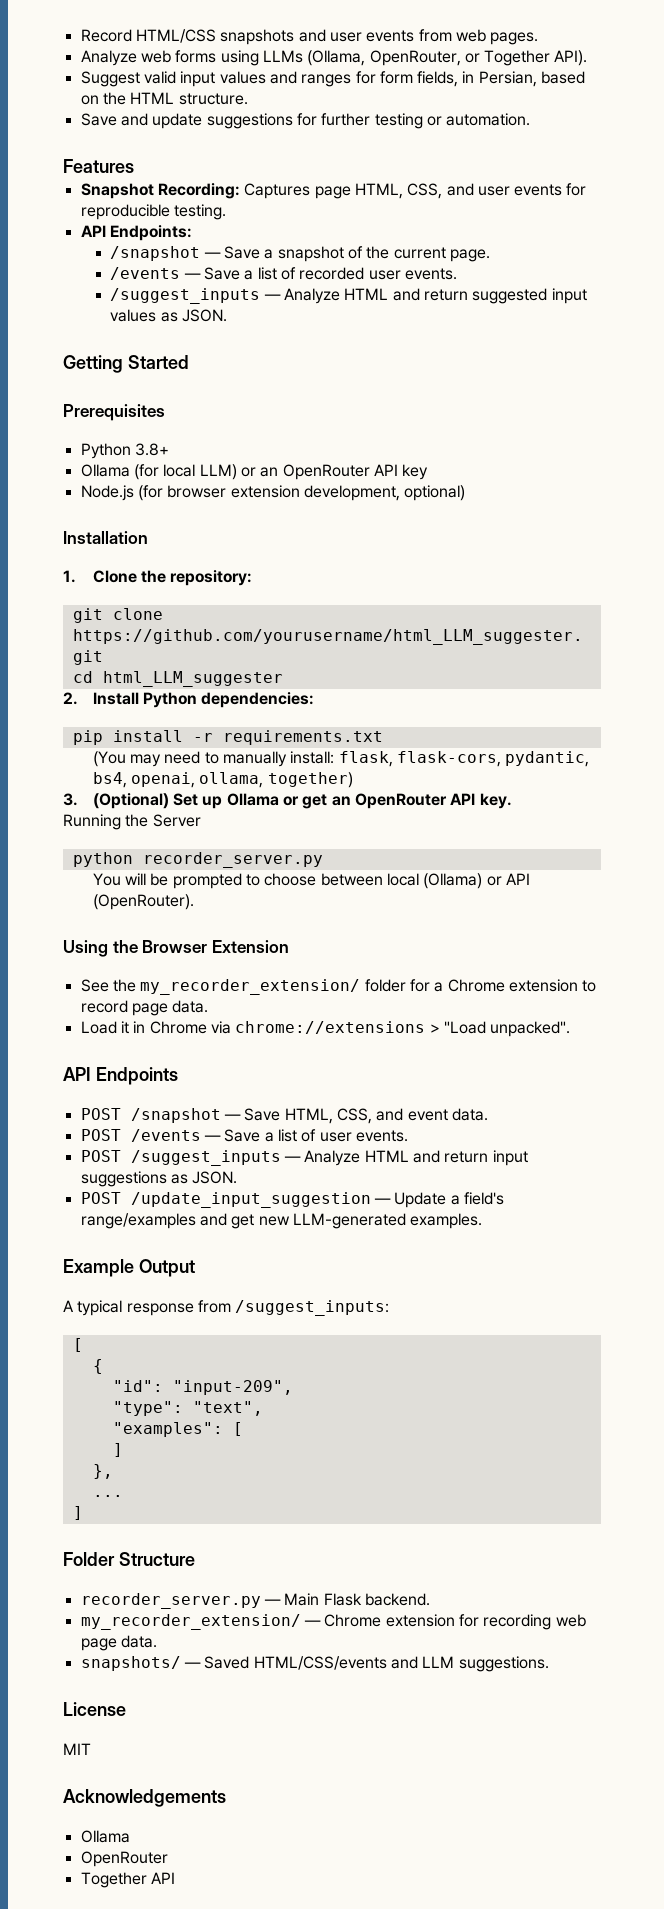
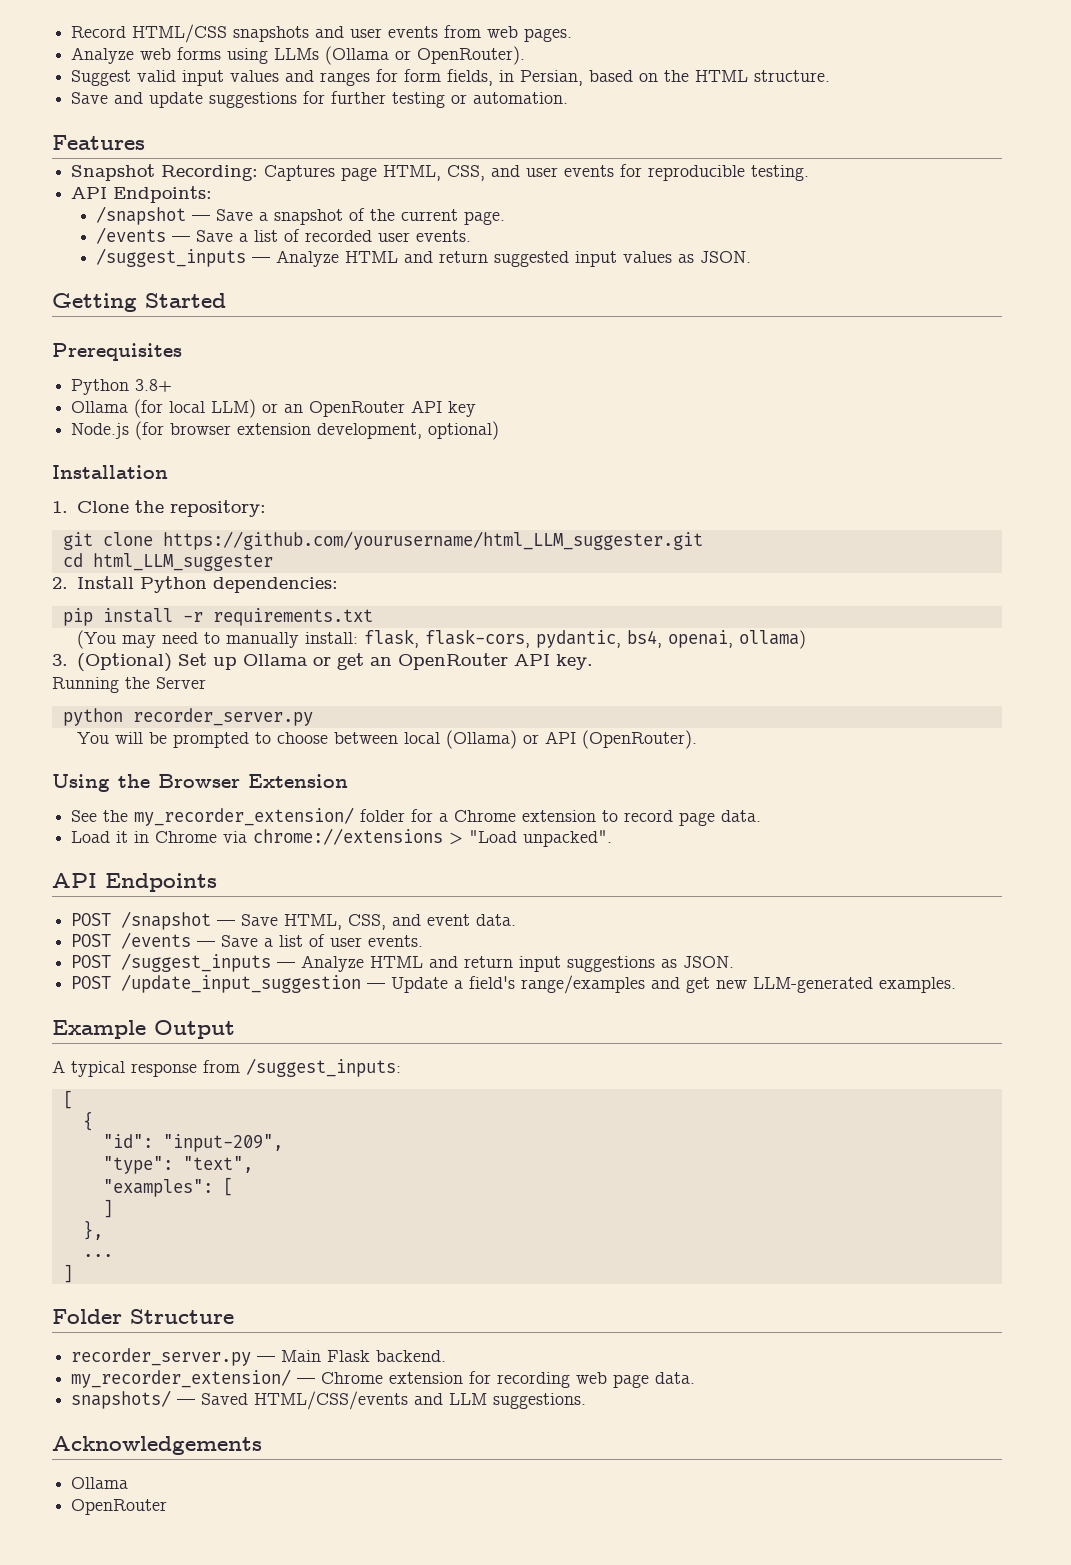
- Analyze web forms using LLMs (Ollama, OpenRouter, or Together API).
+ Analyze web forms using LLMs (Ollama or OpenRouter).
- (You may need to manually install: flask, flask-cors, pydantic, bs4, openai, ollama, together)
+ (You may need to manually install: flask, flask-cors, pydantic, bs4, openai, ollama)
- License
- MIT
- Together API

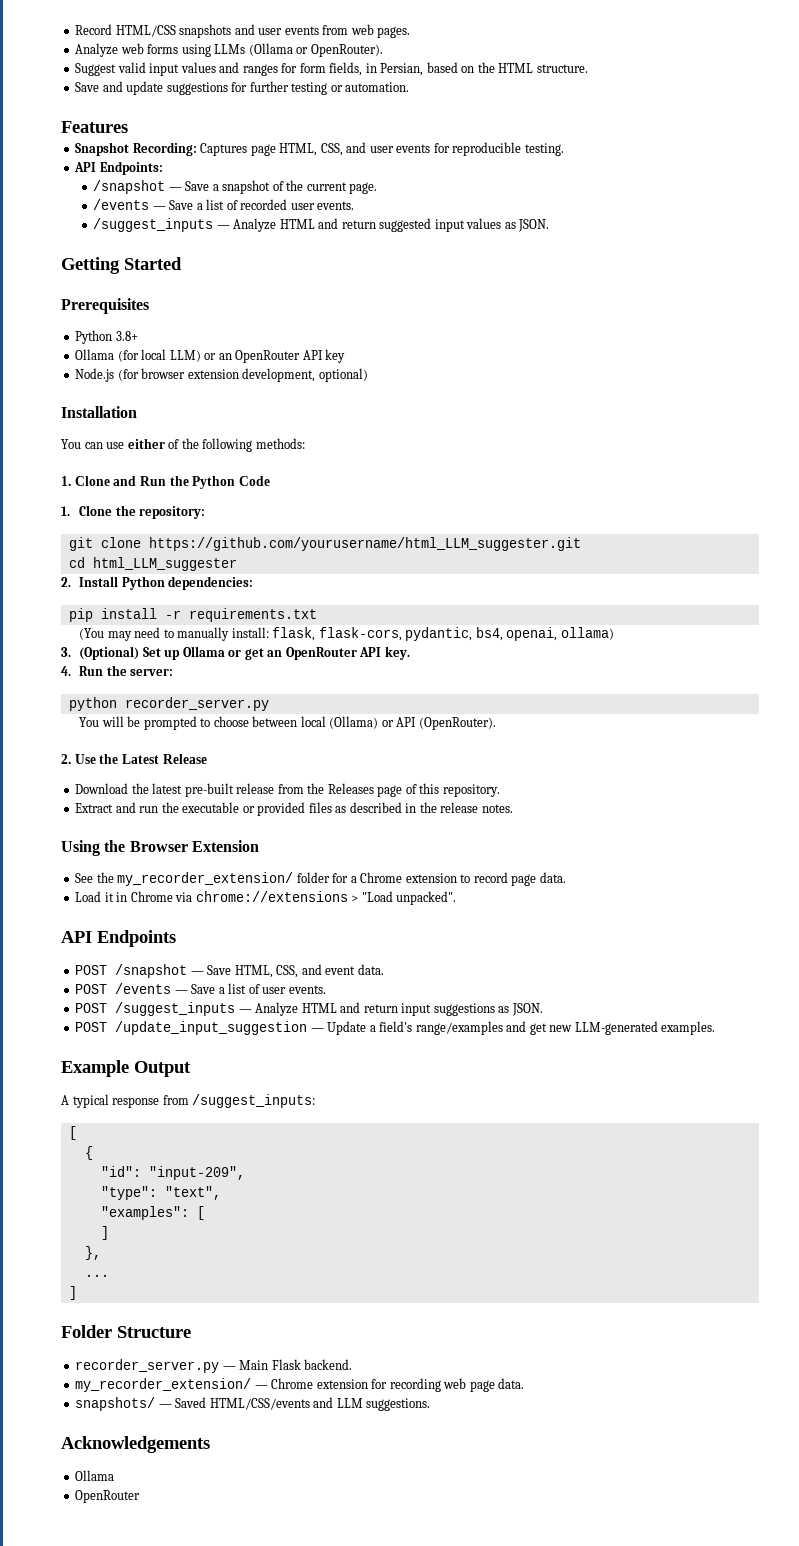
+ You can use either of the following methods:
+ 1. Clone and Run the Python Code
- Running the Server
+ 4. Run the server:
+ 2. Use the Latest Release
+ Download the latest pre-built release from the Releases page of this repository.
+ Extract and run the executable or provided files as described in the release notes.

